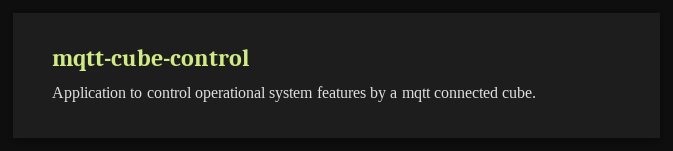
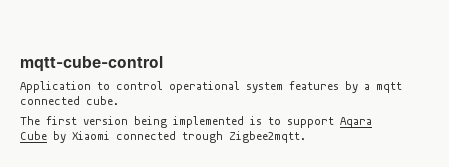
+ The first version being implemented is to support Aqara Cube by Xiaomi connected trough Zigbee2mqtt.

